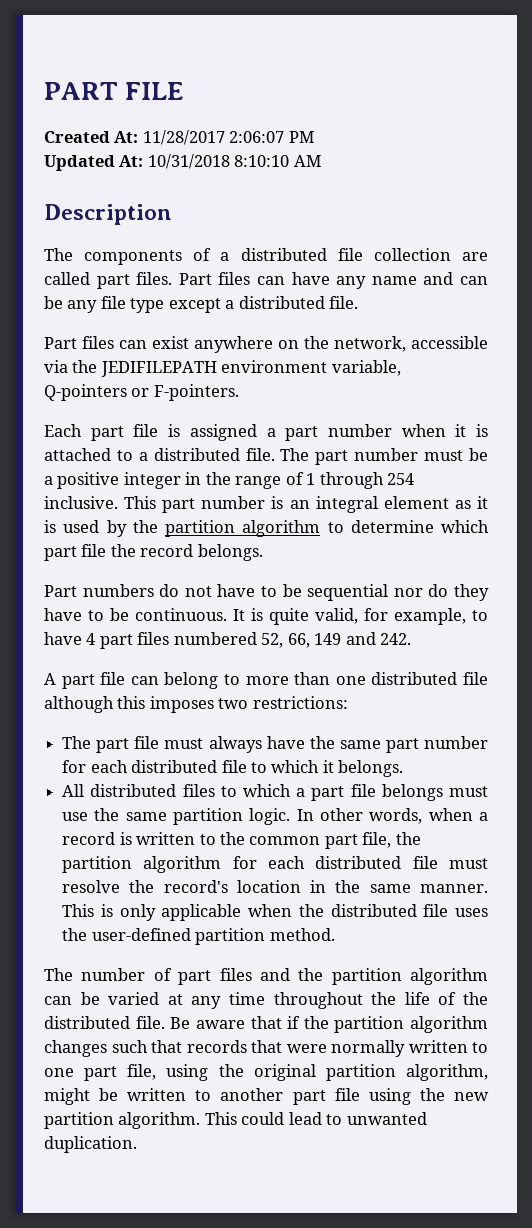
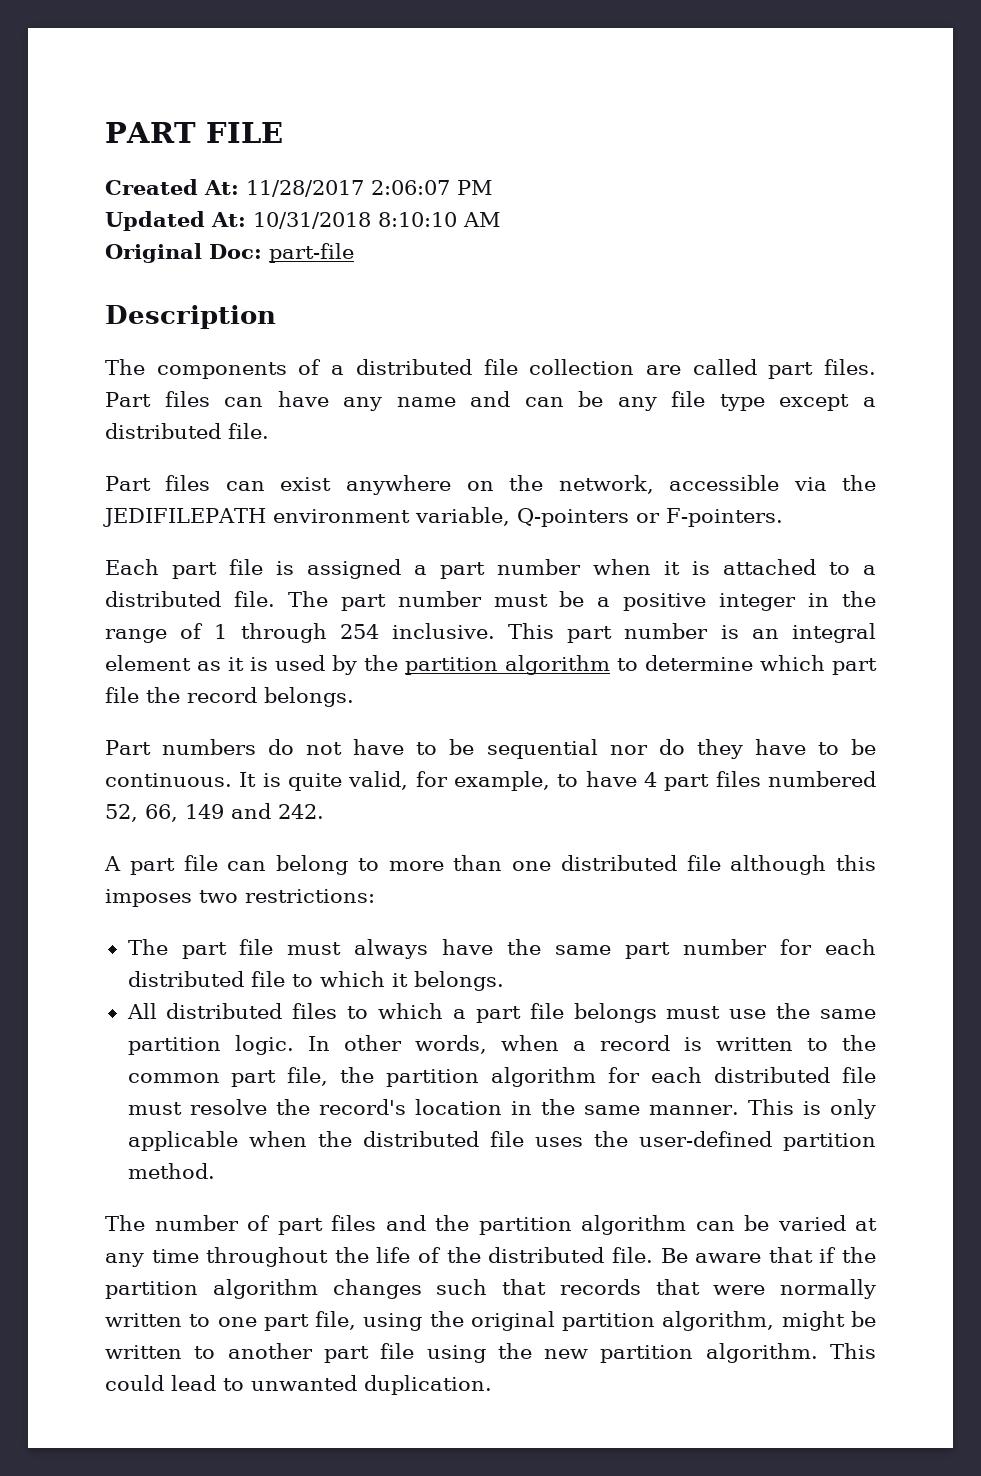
+ Original Doc: part-file

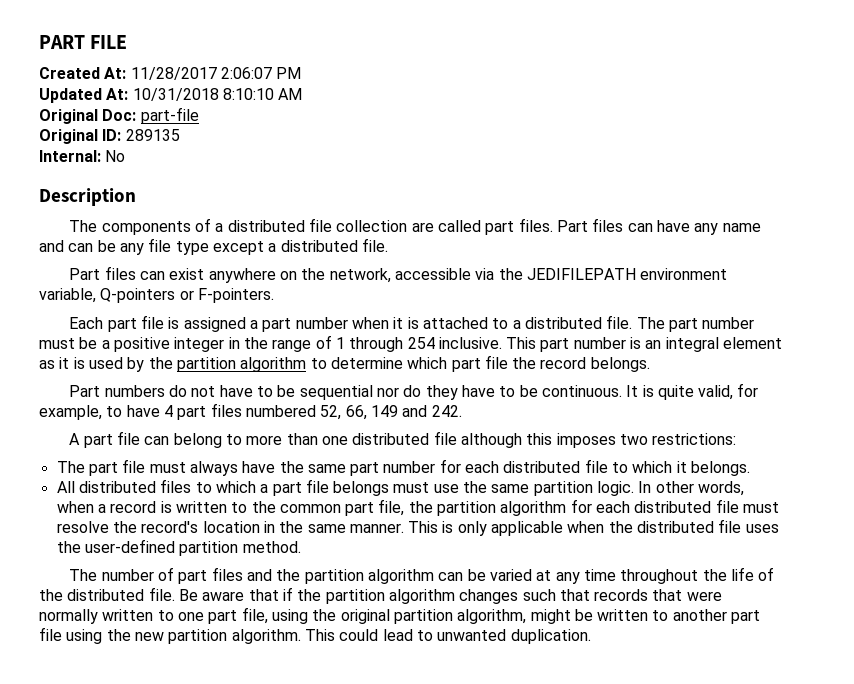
+ Original ID: 289135
+ Internal: No

